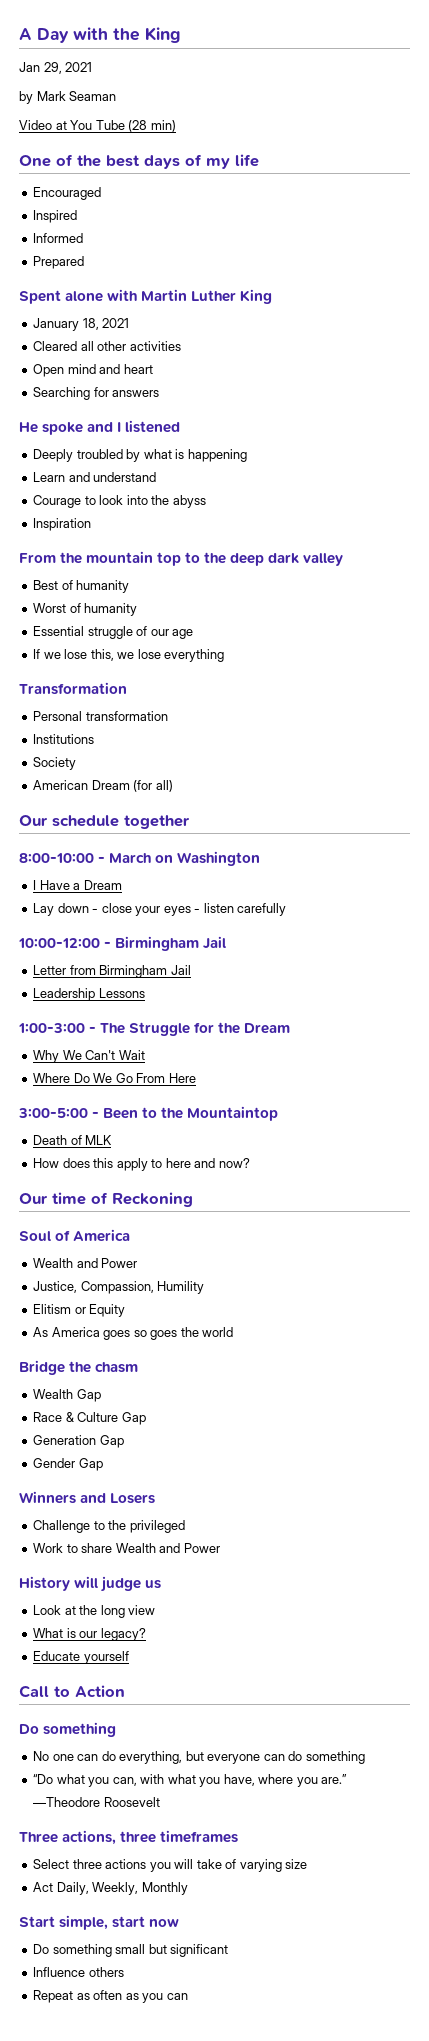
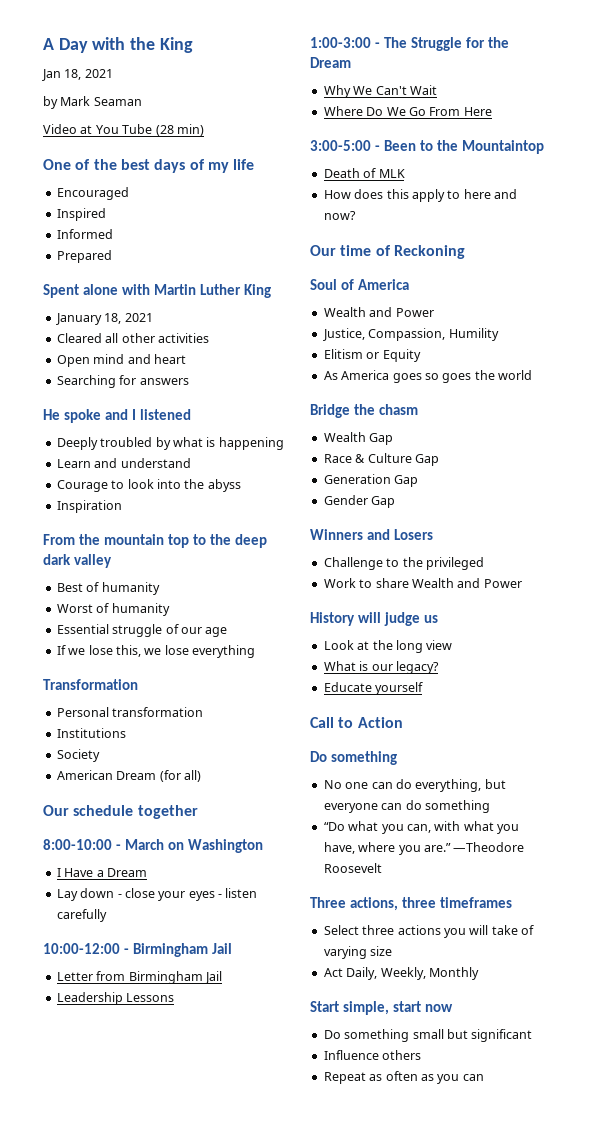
- Jan 29, 2021
+ Jan 18, 2021

